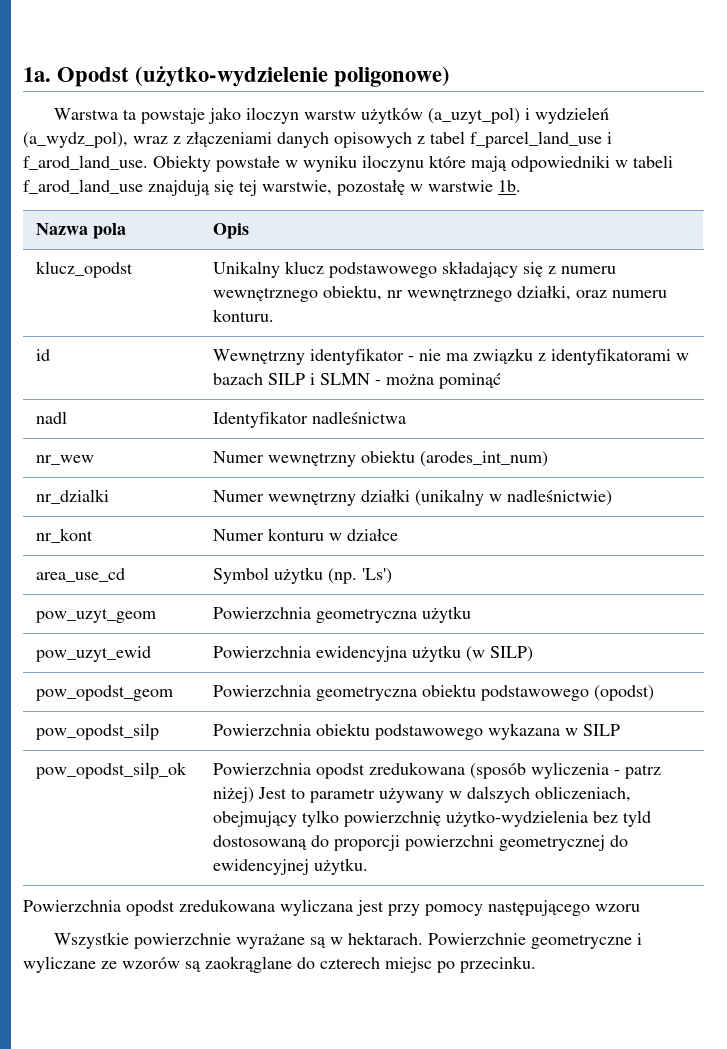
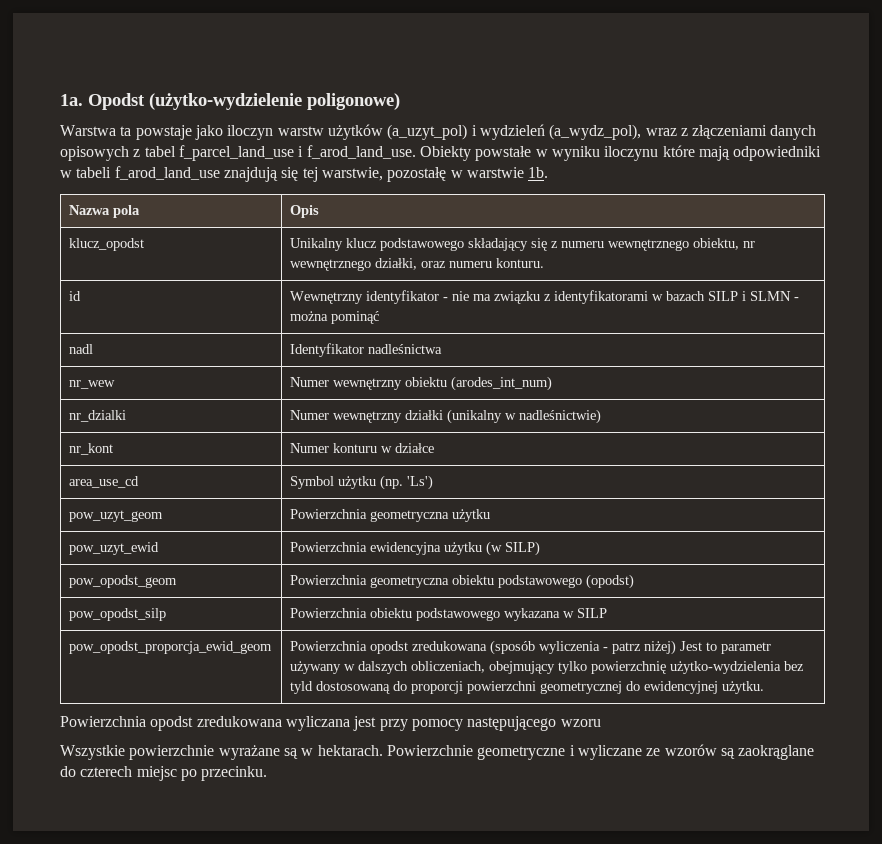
- pow_opodst_silp_ok | Powierzchnia opodst zredukowana (sposób wyliczenia - patrz niżej) Jest to parametr używany w dalszych obliczeniach, obejmujący tylko powierzchnię użytko-wydzielenia bez tyld dostosowaną do proporcji powierzchni geometrycznej do ewidencyjnej użytku.
+ pow_opodst_proporcja_ewid_geom | Powierzchnia opodst zredukowana (sposób wyliczenia - patrz niżej) Jest to parametr używany w dalszych obliczeniach, obejmujący tylko powierzchnię użytko-wydzielenia bez tyld dostosowaną do proporcji powierzchni geometrycznej do ewidencyjnej użytku.

